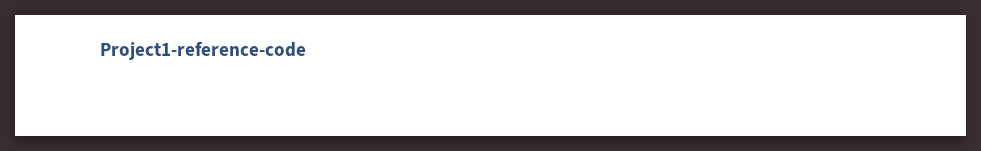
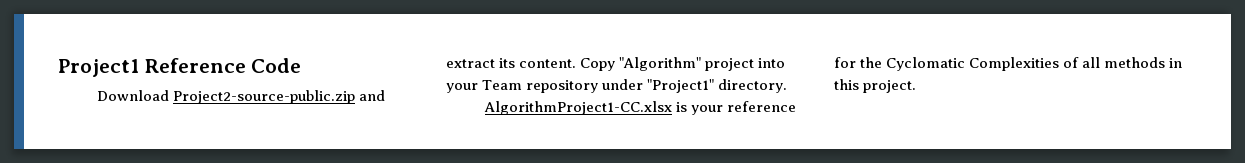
- Project1-reference-code
+ Project1 Reference Code
+ Download Project2-source-public.zip and extract its content. Copy "Algorithm" project into your Team repository under "Project1" directory.
+ AlgorithmProject1-CC.xlsx is your reference for the Cyclomatic Complexities of all methods in this project.

